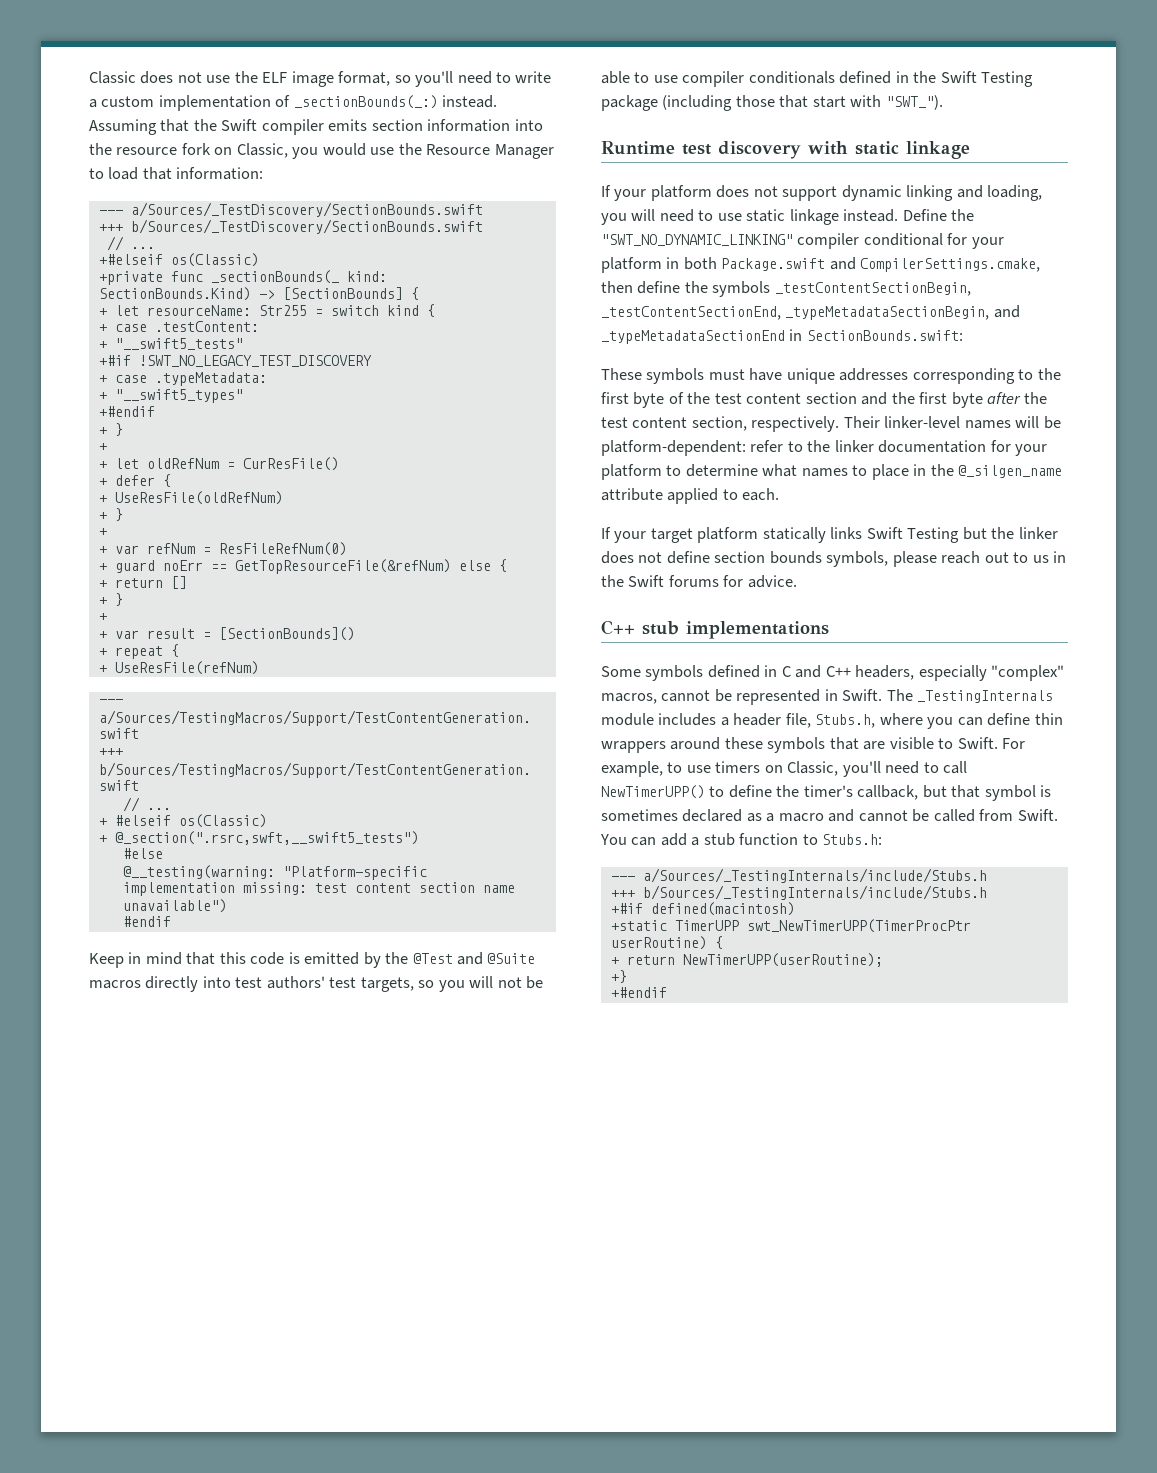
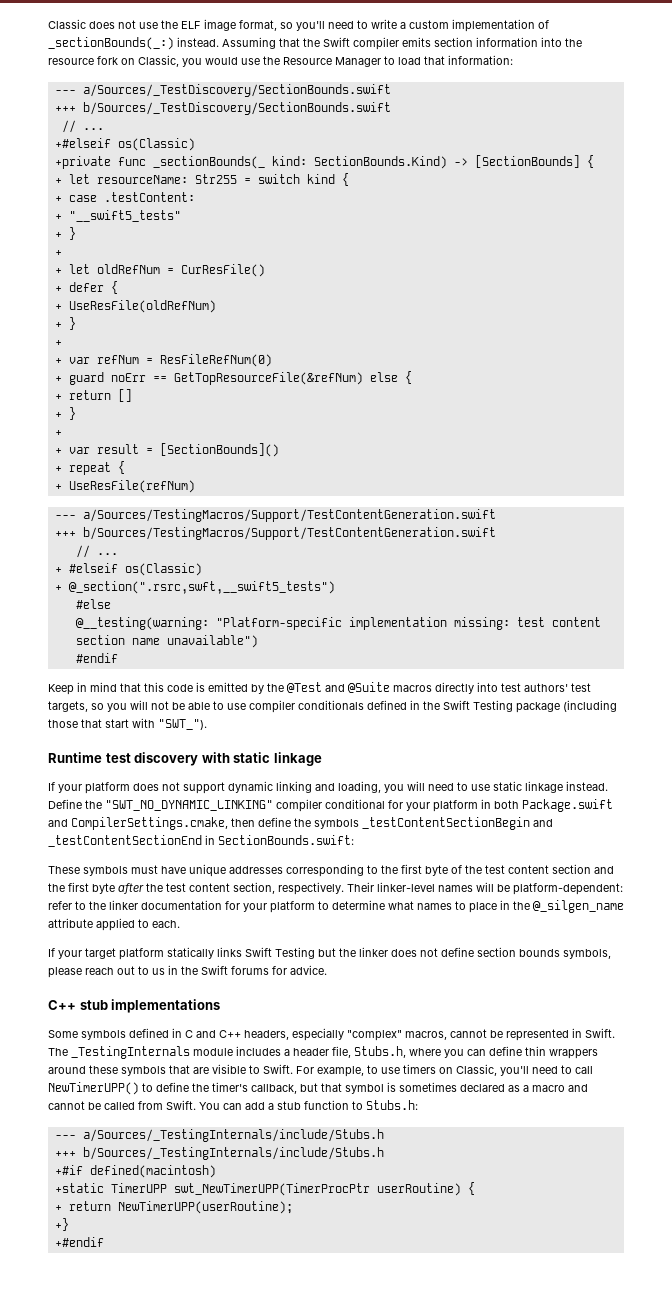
- +#if !SWT_NO_LEGACY_TEST_DISCOVERY
- + case .typeMetadata:
- + "__swift5_types"
- +#endif
- Define the "SWT_NO_DYNAMIC_LINKING" compiler conditional for your platform in both Package.swift and CompilerSettings.cmake, then define the symbols _testContentSectionBegin, _testContentSectionEnd, _typeMetadataSectionBegin, and _typeMetadataSectionEnd in SectionBounds.swift:
+ Define the "SWT_NO_DYNAMIC_LINKING" compiler conditional for your platform in both Package.swift and CompilerSettings.cmake, then define the symbols _testContentSectionBegin and _testContentSectionEnd in SectionBounds.swift:

